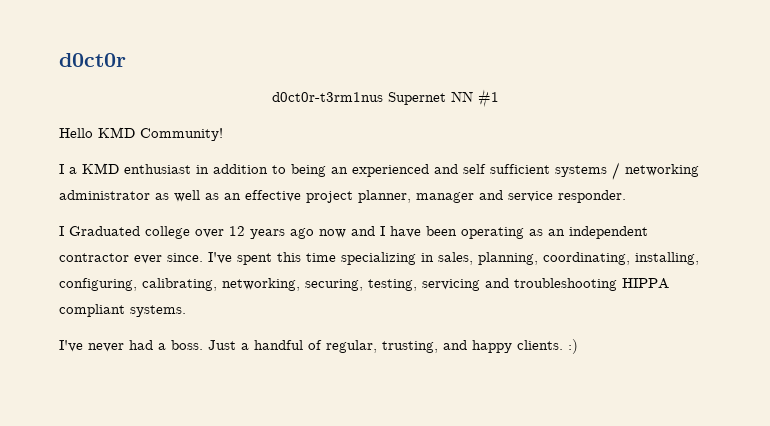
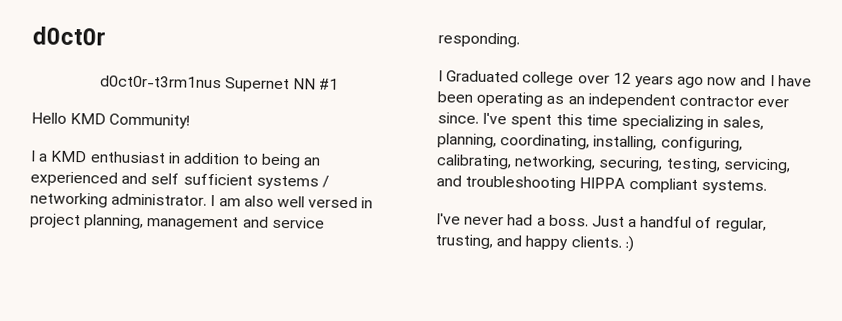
- I a KMD enthusiast in addition to being an experienced and self sufficient systems / networking administrator as well as an effective project planner, manager and service responder.
+ I a KMD enthusiast in addition to being an experienced and self sufficient systems / networking administrator. I am also well versed in project planning, management and service responding.
- I've spent this time specializing in sales, planning, coordinating, installing, configuring, calibrating, networking, securing, testing, servicing and troubleshooting HIPPA compliant systems.
+ I've spent this time specializing in sales, planning, coordinating, installing, configuring, calibrating, networking, securing, testing, servicing, and troubleshooting HIPPA compliant systems.

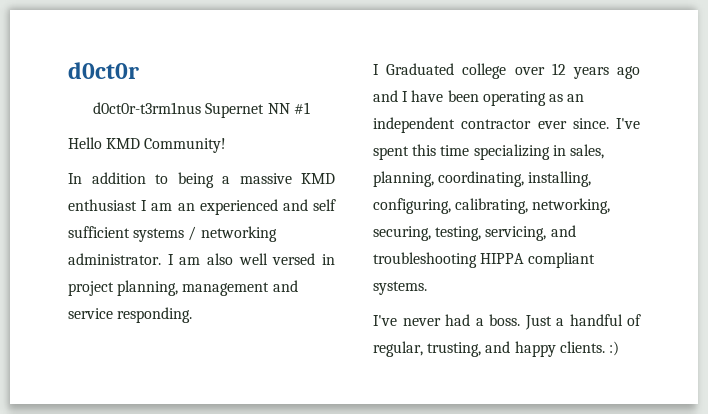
- I a KMD enthusiast in addition to being an experienced and self sufficient systems / networking administrator.
+ In addition to being a massive KMD enthusiast I am an experienced and self sufficient systems / networking administrator.
- I Graduated college over 12 years ago now and I have been operating as an independent contractor ever since.
+ I Graduated college over 12 years ago and I have been operating as an independent contractor ever since.

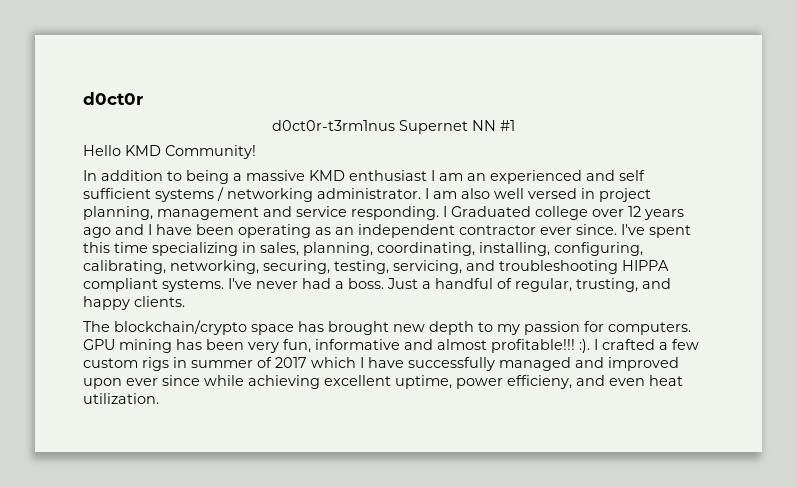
- I am also well versed in project planning, management and service responding.
- I Graduated college over 12 years ago and I have been operating as an independent contractor ever since.
+ I am also well versed in project planning, management and service responding. I Graduated college over 12 years ago and I have been operating as an independent contractor ever since.
- I've spent this time specializing in sales, planning, coordinating, installing, configuring, calibrating, networking, securing, testing, servicing, and troubleshooting HIPPA compliant systems.
- I've never had a boss.
+ I've spent this time specializing in sales, planning, coordinating, installing, configuring, calibrating, networking, securing, testing, servicing, and troubleshooting HIPPA compliant systems. I've never had a boss.
- Just a handful of regular, trusting, and happy clients. :)
+ Just a handful of regular, trusting, and happy clients.
+ The blockchain/crypto space has brought new depth to my passion for computers. GPU mining has been very fun, informative and almost profitable!!! :). I crafted a few custom rigs in summer of 2017 which I have successfully managed and improved upon ever since while achieving excellent uptime, power efficieny, and even heat utilization.

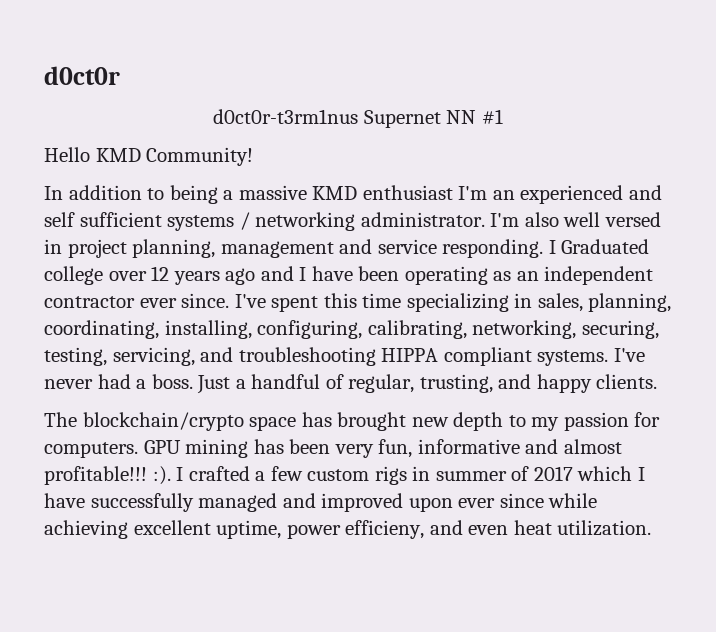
- In addition to being a massive KMD enthusiast I am an experienced and self sufficient systems / networking administrator.
+ In addition to being a massive KMD enthusiast I'm an experienced and self sufficient systems / networking administrator.
- I am also well versed in project planning, management and service responding.
+ I'm also well versed in project planning, management and service responding.

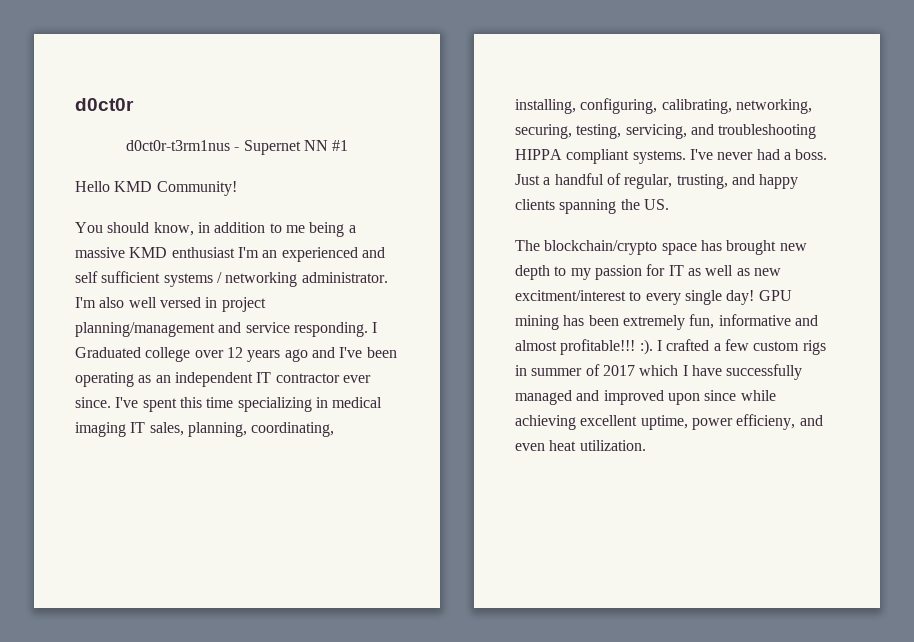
- d0ct0r-t3rm1nus Supernet NN #1
+ d0ct0r-t3rm1nus - Supernet NN #1
- In addition to being a massive KMD enthusiast I'm an experienced and self sufficient systems / networking administrator.
+ You should know, in addition to me being a massive KMD enthusiast I'm an experienced and self sufficient systems / networking administrator.
- I'm also well versed in project planning, management and service responding.
+ I'm also well versed in project planning/management and service responding.
- I Graduated college over 12 years ago and I have been operating as an independent contractor ever since.
+ I Graduated college over 12 years ago and I've been operating as an independent IT contractor ever since.
- I've spent this time specializing in sales, planning, coordinating, installing, configuring, calibrating, networking, securing, testing, servicing, and troubleshooting HIPPA compliant systems.
+ I've spent this time specializing in medical imaging IT sales, planning, coordinating, installing, configuring, calibrating, networking, securing, testing, servicing, and troubleshooting HIPPA compliant systems.
- Just a handful of regular, trusting, and happy clients.
+ Just a handful of regular, trusting, and happy clients spanning the US.
- The blockchain/crypto space has brought new depth to my passion for computers.
+ The blockchain/crypto space has brought new depth to my passion for IT as well as new excitment/interest to every single day!
- GPU mining has been very fun, informative and almost profitable!!! :).
+ GPU mining has been extremely fun, informative and almost profitable!!! :).
- I crafted a few custom rigs in summer of 2017 which I have successfully managed and improved upon ever since while achieving excellent uptime, power efficieny, and even heat utilization.
+ I crafted a few custom rigs in summer of 2017 which I have successfully managed and improved upon since while achieving excellent uptime, power efficieny, and even heat utilization.

